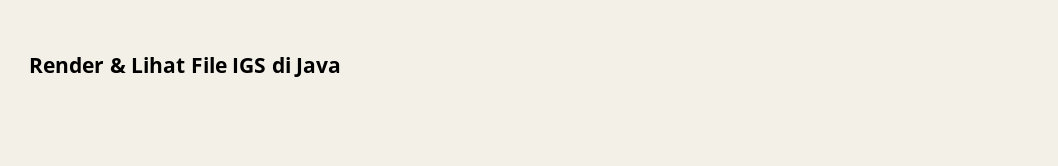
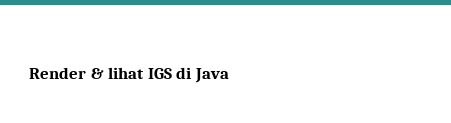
- Render & Lihat File IGS di Java
+ Render & lihat IGS di Java

